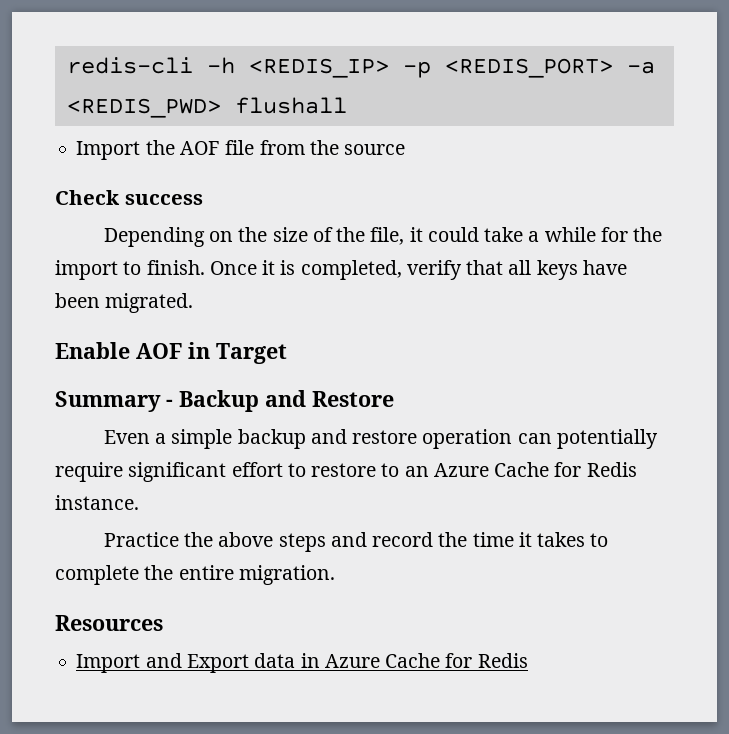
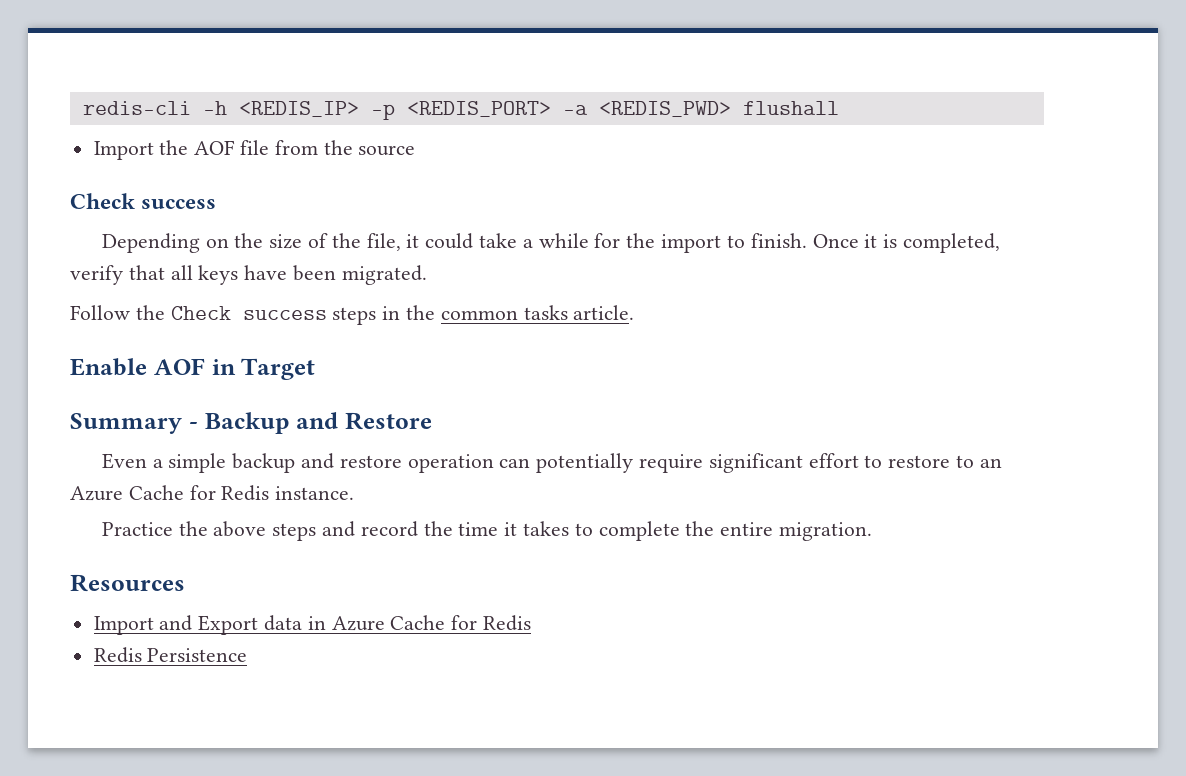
+ Follow the Check success steps in the common tasks article.
+ Redis Persistence

